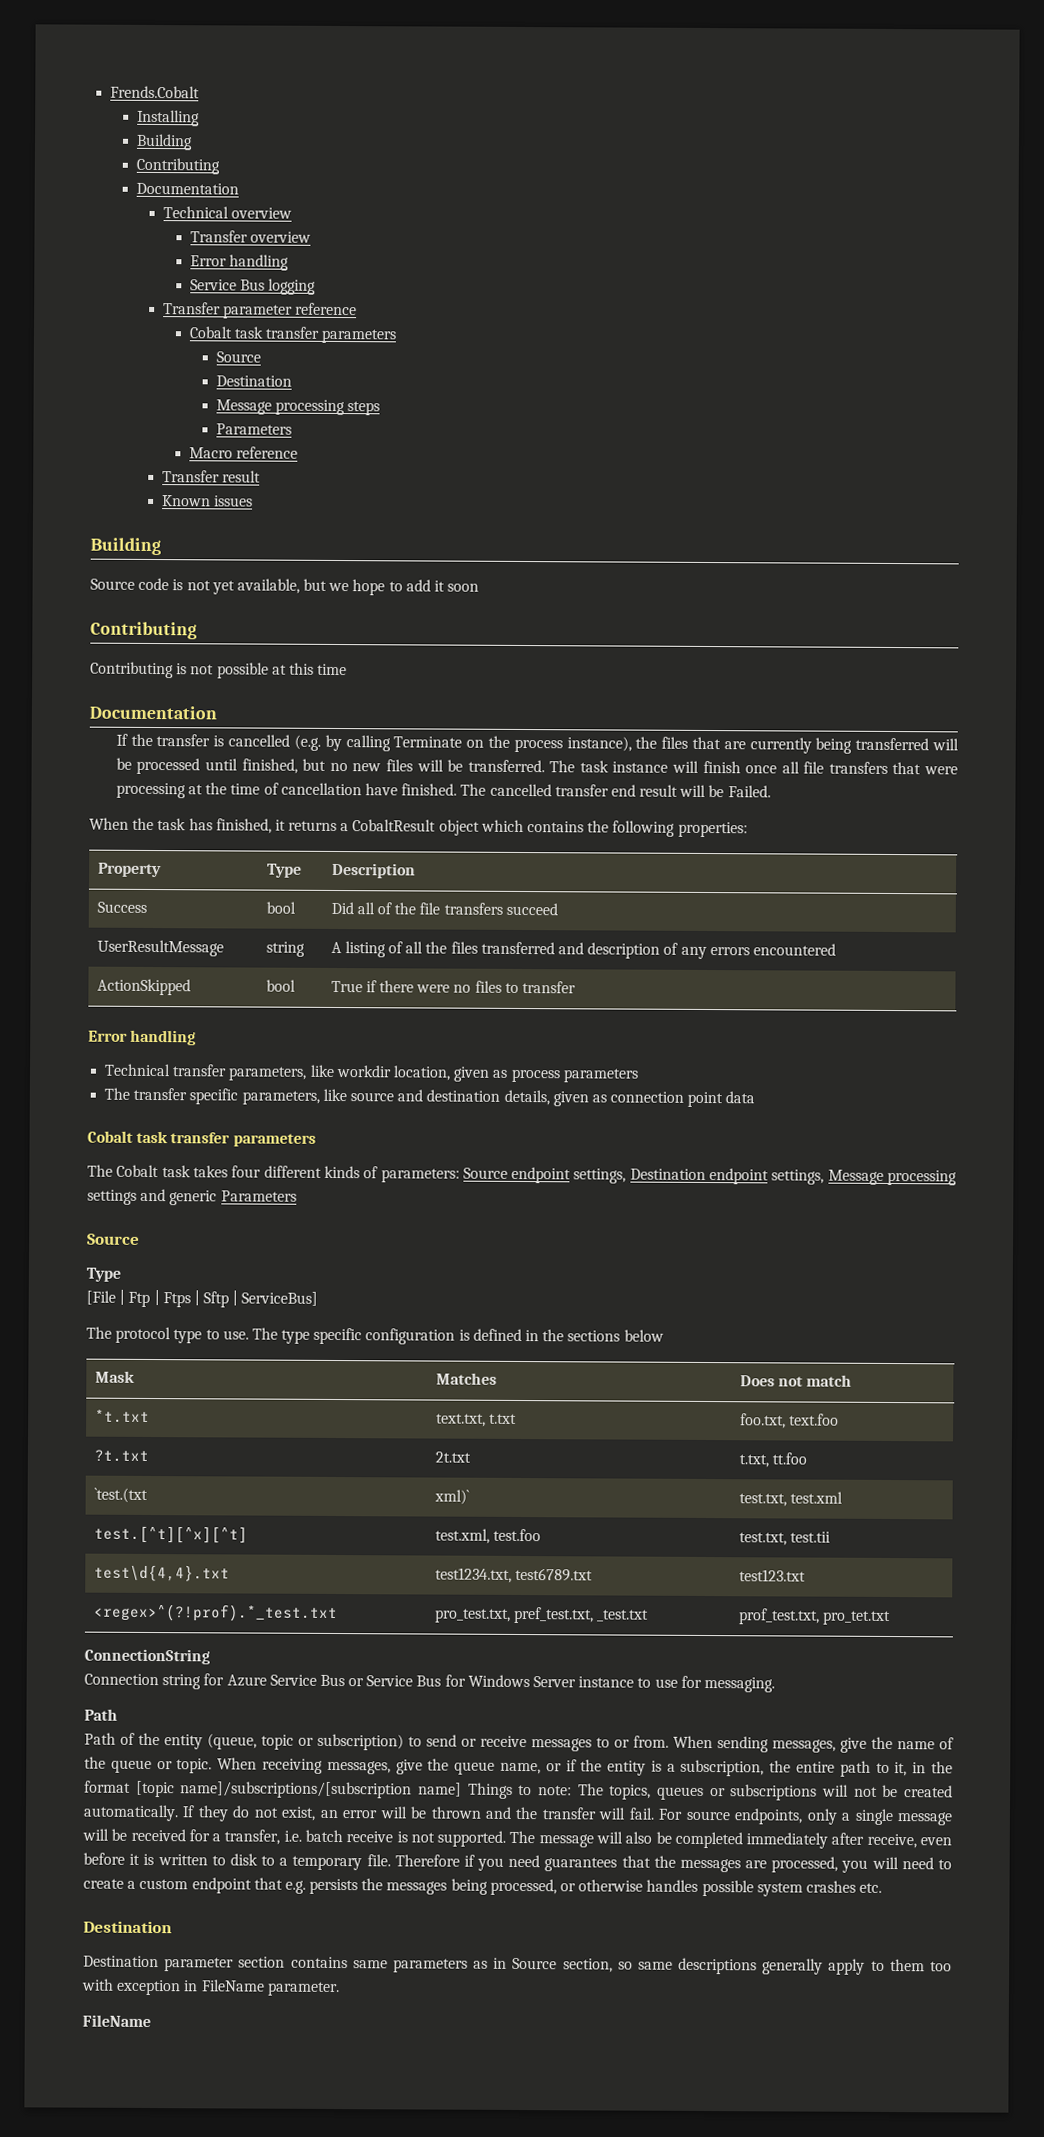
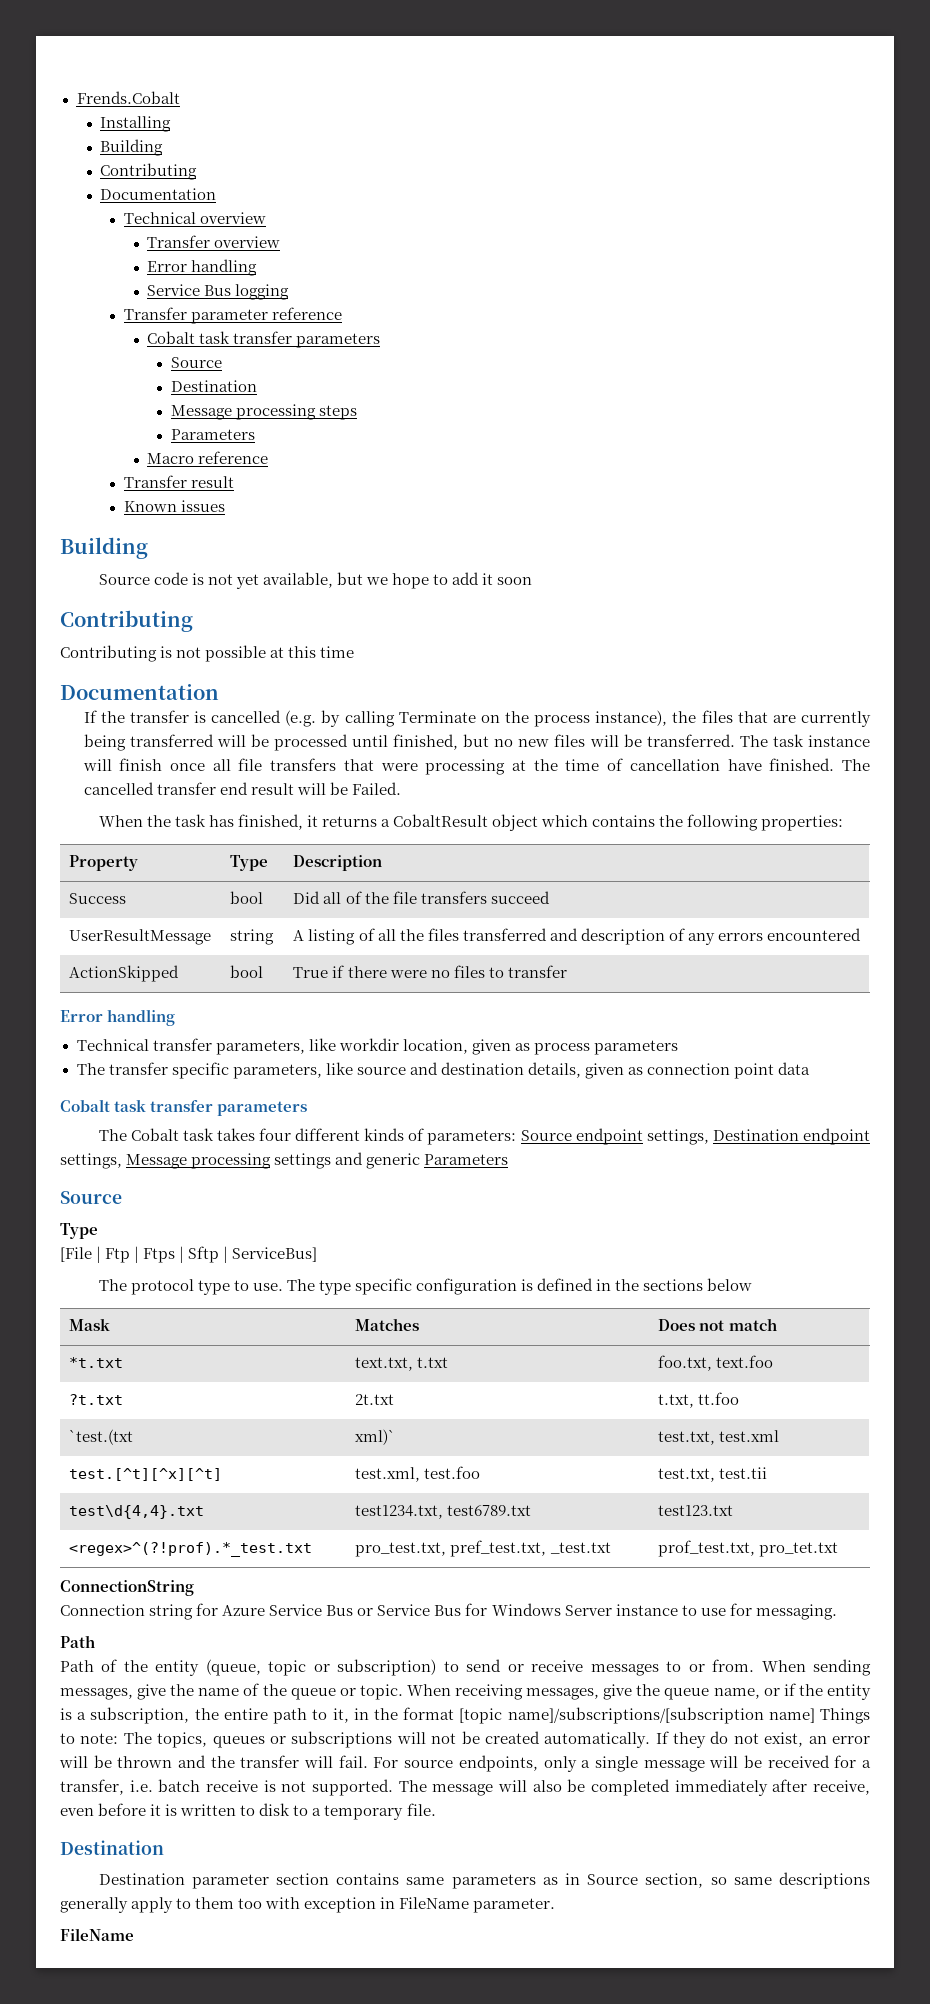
- Therefore if you need guarantees that the messages are processed, you will need to create a custom endpoint that e.g. persists the messages being processed, or otherwise handles possible system crashes etc.

